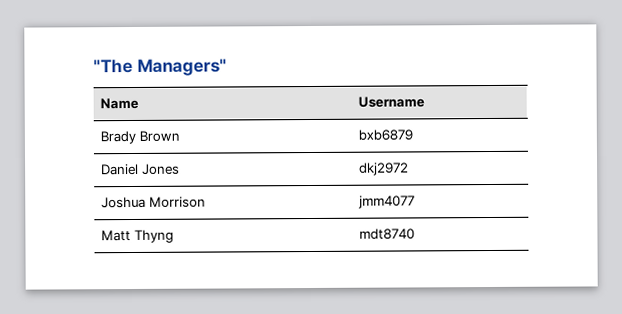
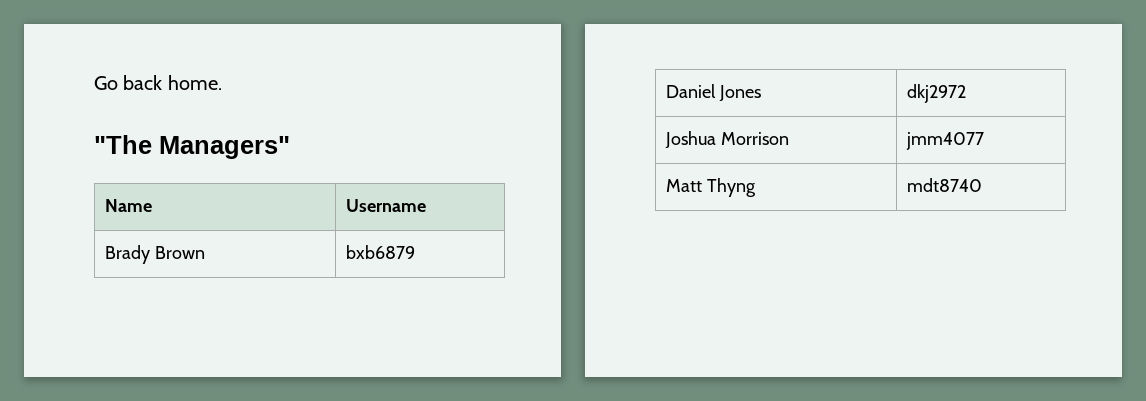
+ Go back home.

